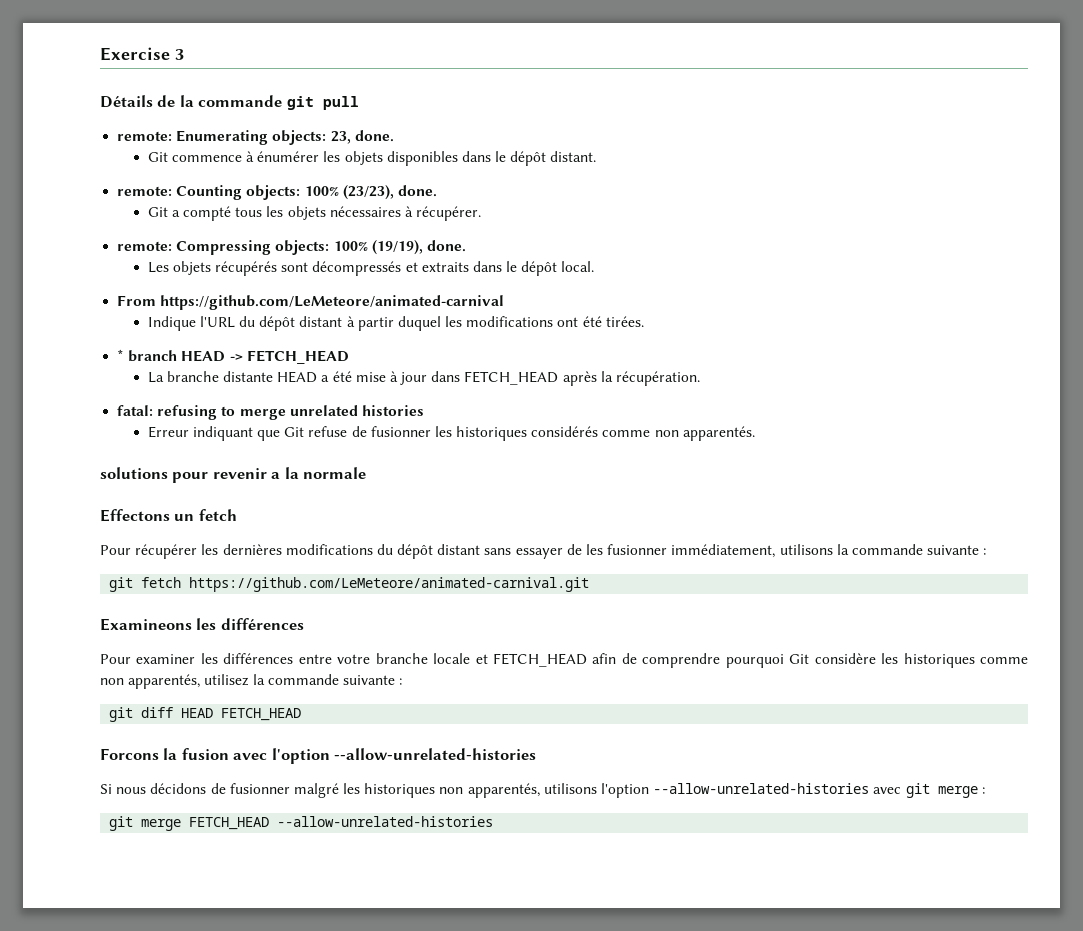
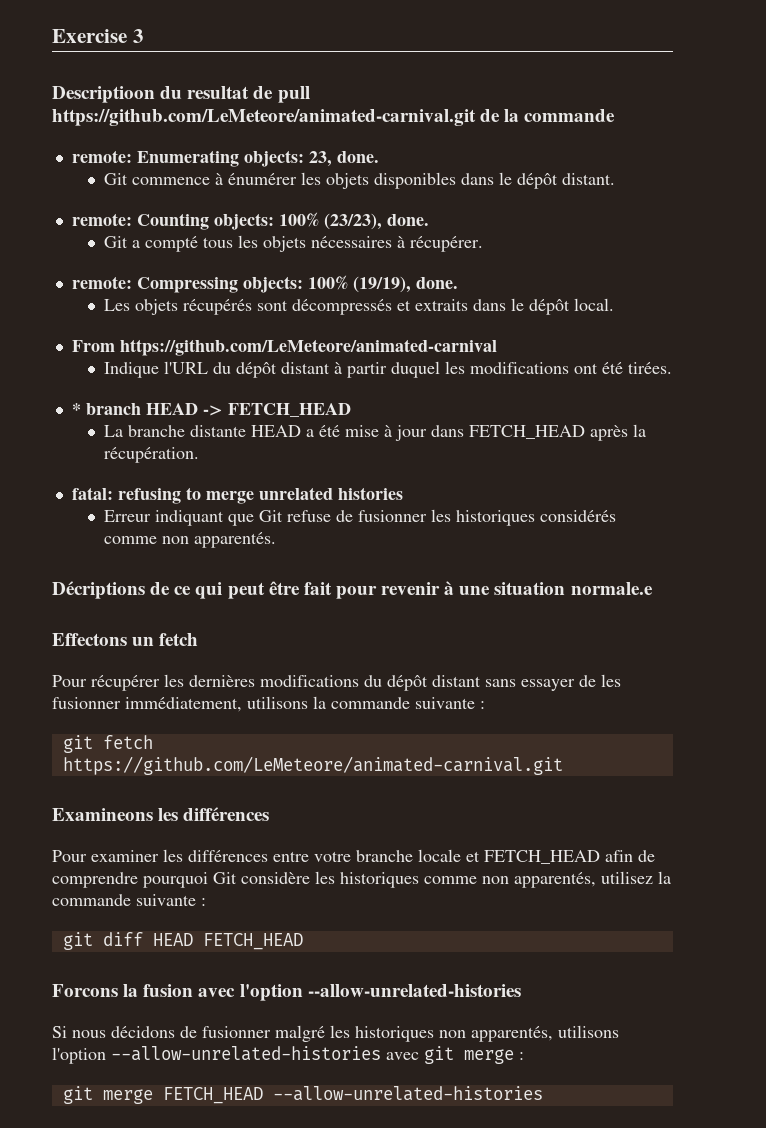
- Détails de la commande git pull
+ Descriptioon du resultat de pull https://github.com/LeMeteore/animated-carnival.git de la commande
- solutions pour revenir a la normale
+ Décriptions de ce qui peut être fait pour revenir à une situation normale.e

